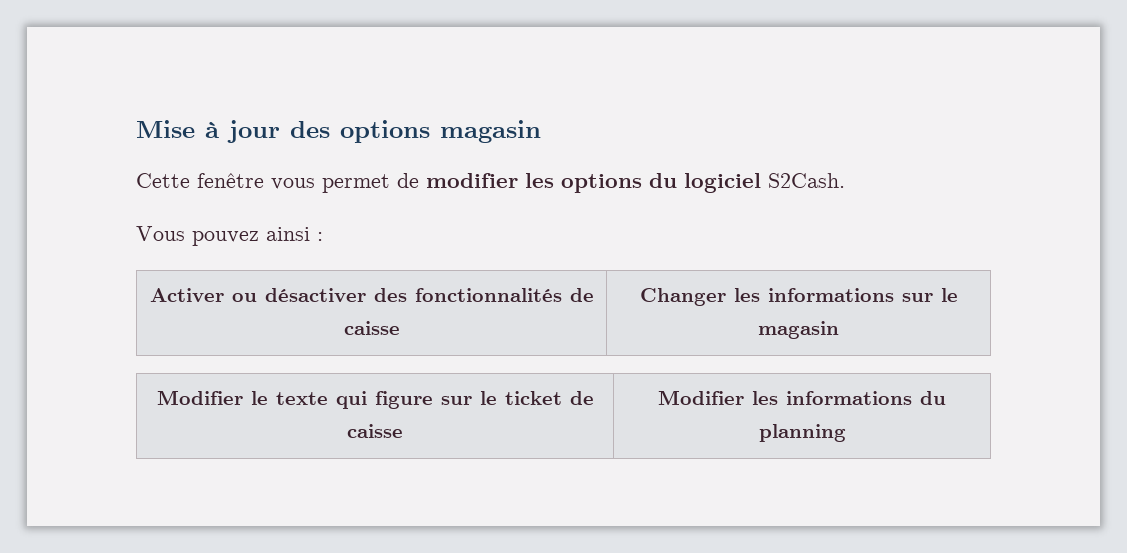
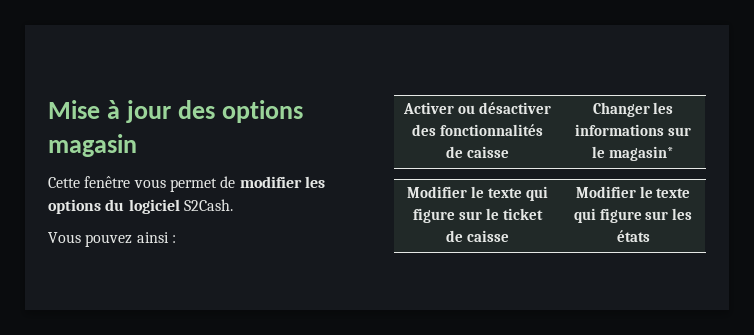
- Activer ou désactiver des fonctionnalités de caisse | Changer les informations sur le magasin
+ Activer ou désactiver des fonctionnalités de caisse | Changer les informations sur le magasin*
- Modifier le texte qui figure sur le ticket de caisse | Modifier les informations du planning
+ Modifier le texte qui figure sur le ticket de caisse | Modifier le texte qui figure sur les états

